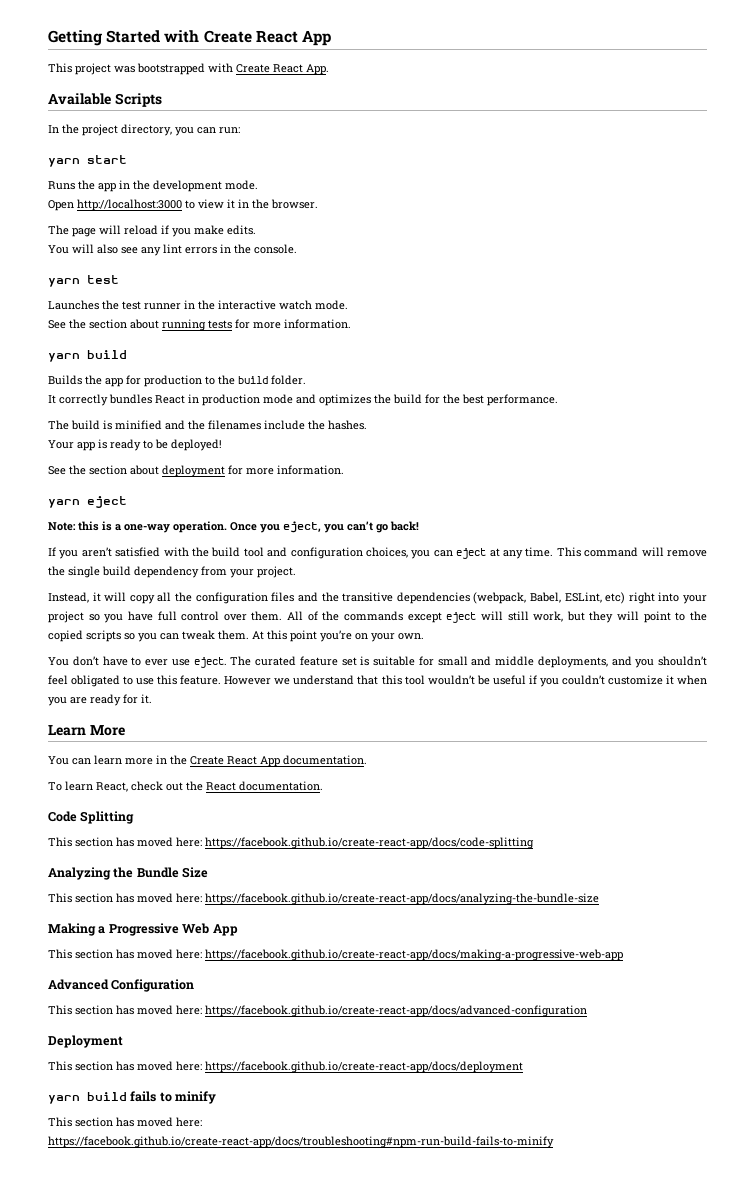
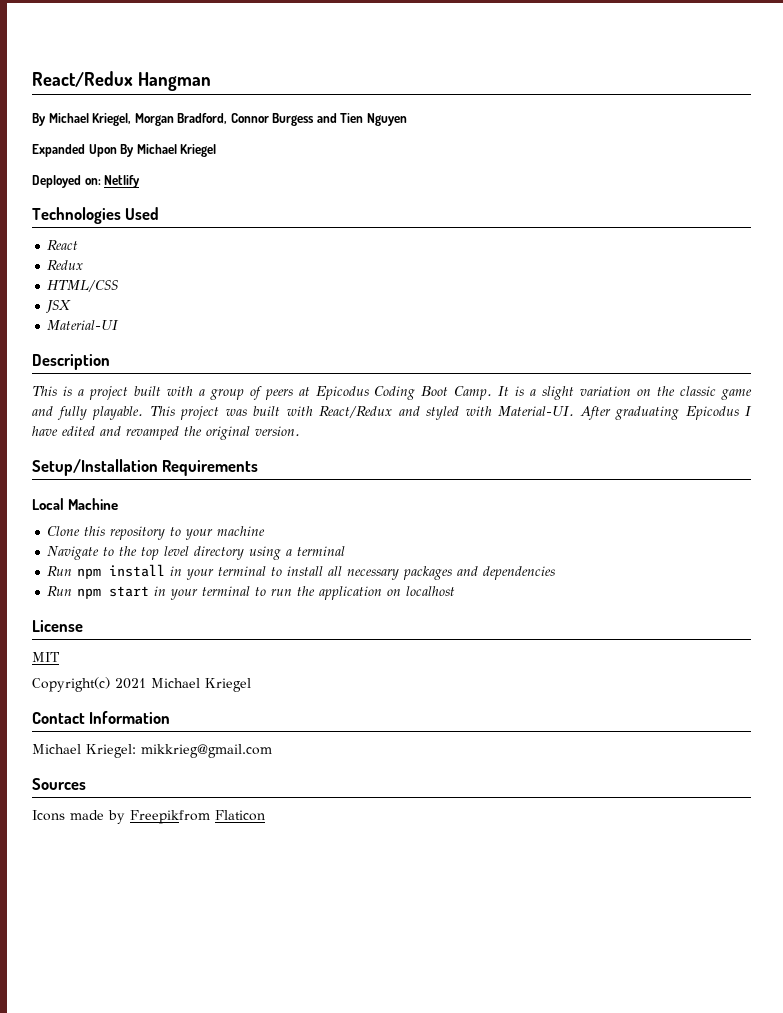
- Getting Started with Create React App
- This project was bootstrapped with Create React App.
- Available Scripts
- In the project directory, you can run:
- yarn start
- Runs the app in the development mode.
- Open http://localhost:3000 to view it in the browser.
- The page will reload if you make edits.
- You will also see any lint errors in the console.
- yarn test
- Launches the test runner in the interactive watch mode.
- See the section about running tests for more information.
- yarn build
- Builds the app for production to the build folder.
- It correctly bundles React in production mode and optimizes the build for the best performance.
- The build is minified and the filenames include the hashes.
- Your app is ready to be deployed!
- See the section about deployment for more information.
- yarn eject
- Note: this is a one-way operation. Once you eject, you can’t go back!
- If you aren’t satisfied with the build tool and configuration choices, you can eject at any time. This command will remove the single build dependency from your project.
- Instead, it will copy all the configuration files and the transitive dependencies (webpack, Babel, ESLint, etc) right into your project so you have full control over them. All of the commands except eject will still work, but they will point to the copied scripts so you can tweak them. At this point you’re on your own.
- You don’t have to ever use eject. The curated feature set is suitable for small and middle deployments, and you shouldn’t feel obligated to use this feature. However we understand that this tool wouldn’t be useful if you couldn’t customize it when you are ready for it.
- Learn More
- You can learn more in the Create React App documentation.
- To learn React, check out the React documentation.
- Code Splitting
- This section has moved here: https://facebook.github.io/create-react-app/docs/code-splitting
- Analyzing the Bundle Size
- This section has moved here: https://facebook.github.io/create-react-app/docs/analyzing-the-bundle-size
- Making a Progressive Web App
- This section has moved here: https://facebook.github.io/create-react-app/docs/making-a-progressive-web-app
- Advanced Configuration
- This section has moved here: https://facebook.github.io/create-react-app/docs/advanced-configuration
- Deployment
- This section has moved here: https://facebook.github.io/create-react-app/docs/deployment
- yarn build fails to minify
- This section has moved here: https://facebook.github.io/create-react-app/docs/troubleshooting#npm-run-build-fails-to-minify
+ React/Redux Hangman
+ By Michael Kriegel, Morgan Bradford, Connor Burgess and Tien Nguyen
+ Expanded Upon By Michael Kriegel
+ Deployed on: Netlify
+ Technologies Used
+ React
+ Redux
+ HTML/CSS
+ JSX
+ Material-UI
+ Description
+ This is a project built with a group of peers at Epicodus Coding Boot Camp. It is a slight variation on the classic game and fully playable. This project was built with React/Redux and styled with Material-UI. After graduating Epicodus I have edited and revamped the original version.
+ Setup/Installation Requirements
+ Local Machine
+ Clone this repository to your machine
+ Navigate to the top level directory using a terminal
+ Run npm install in your terminal to install all necessary packages and dependencies
+ Run npm start in your terminal to run the application on localhost
+ License
+ MIT
+ Copyright(c) 2021 Michael Kriegel
+ Contact Information
+ Michael Kriegel: mikkrieg@gmail.com
+ Sources
+ Icons made by Freepikfrom Flaticon

